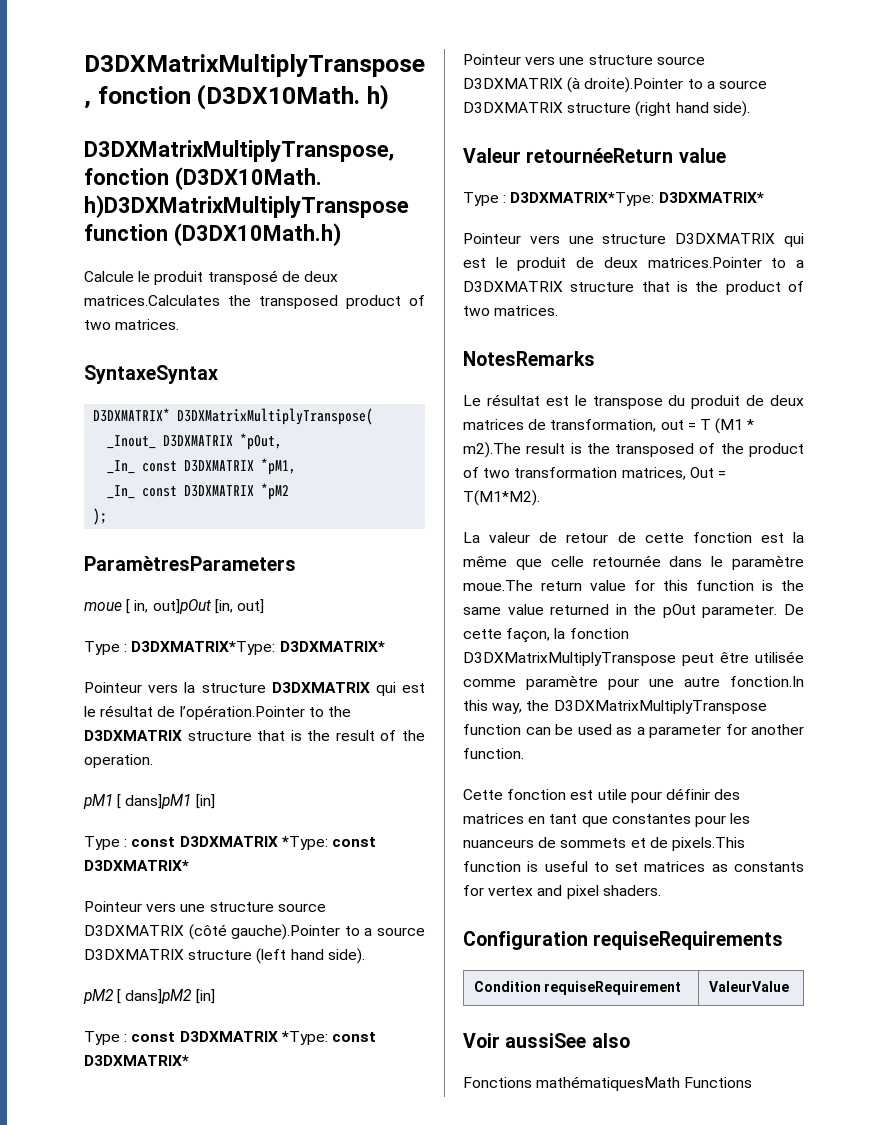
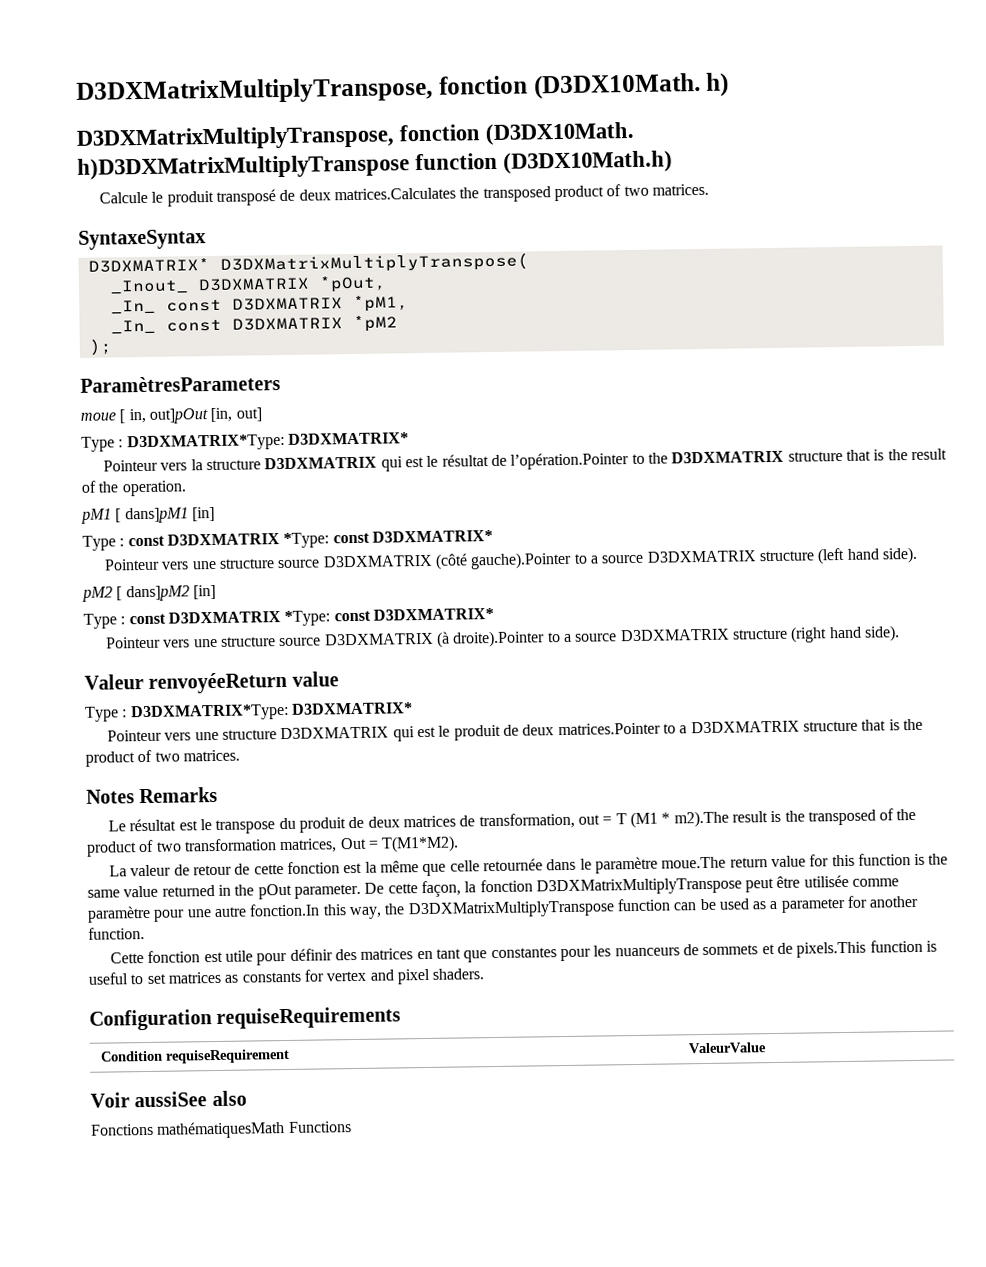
- Valeur retournéeReturn value
+ Valeur renvoyéeReturn value
- NotesRemarks
+ Notes Remarks

